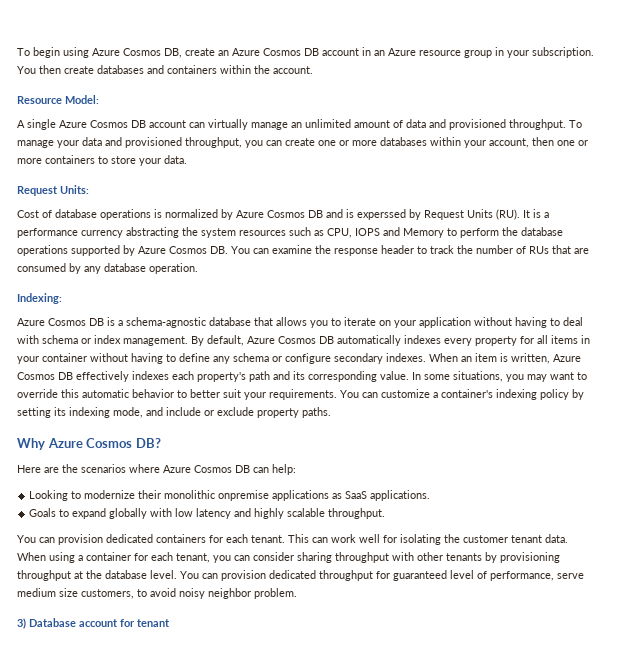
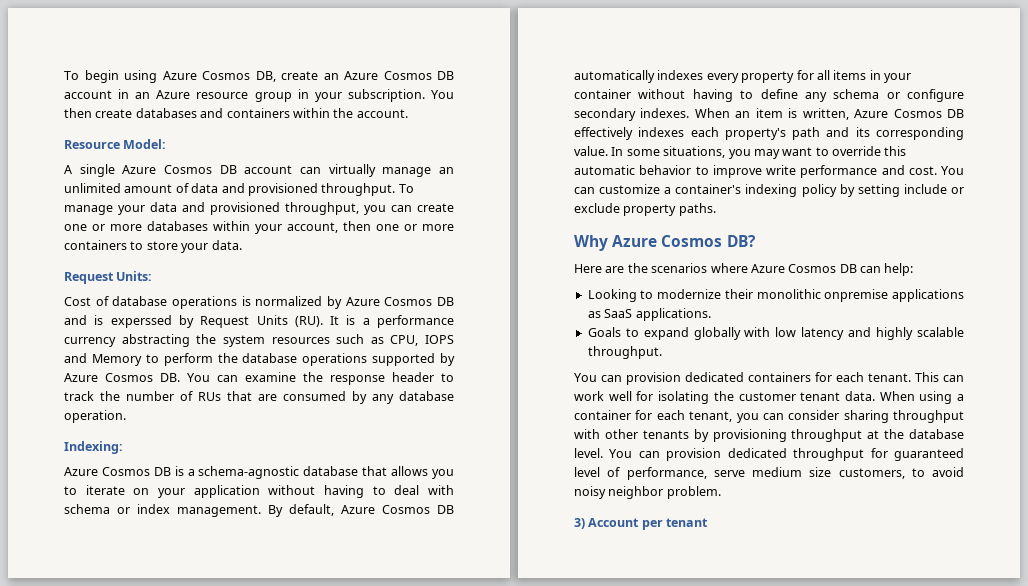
- In some situations, you may want to override this automatic behavior to better suit your requirements.
+ In some situations, you may want to override this automatic behavior to improve write performance and cost.
- You can customize a container's indexing policy by setting its indexing mode, and include or exclude property paths.
+ You can customize a container's indexing policy by setting include or exclude property paths.
- 3) Database account for tenant
+ 3) Account per tenant

